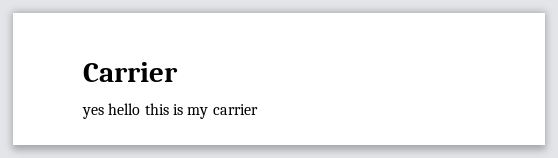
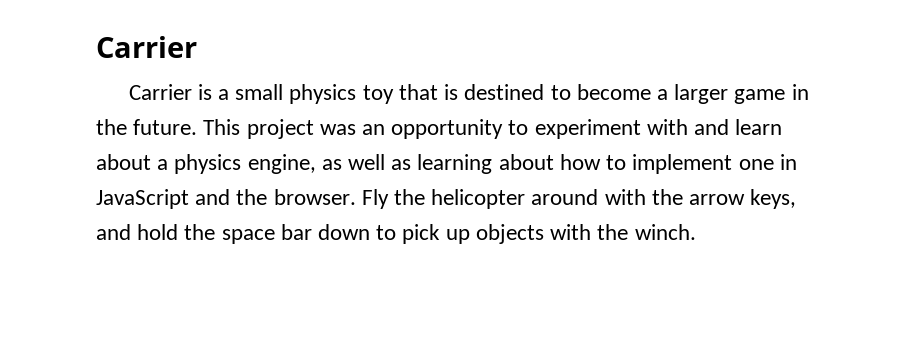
- yes hello this is my carrier
+ Carrier is a small physics toy that is destined to become a larger game in the future. This project was an opportunity to experiment with and learn about a physics engine, as well as learning about how to implement one in JavaScript and the browser. Fly the helicopter around with the arrow keys, and hold the space bar down to pick up objects with the winch.

